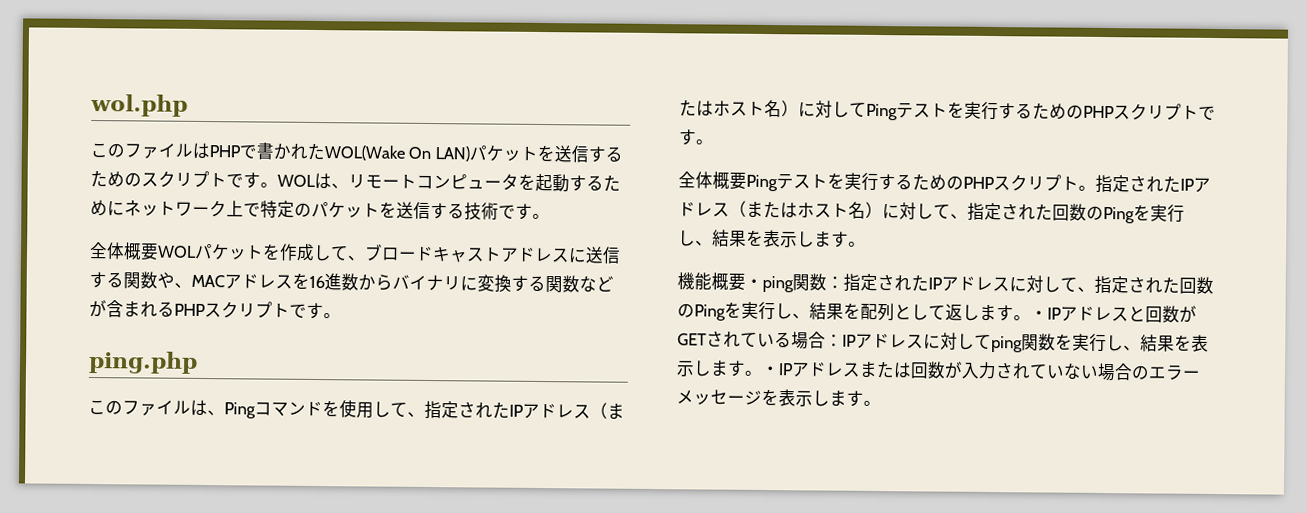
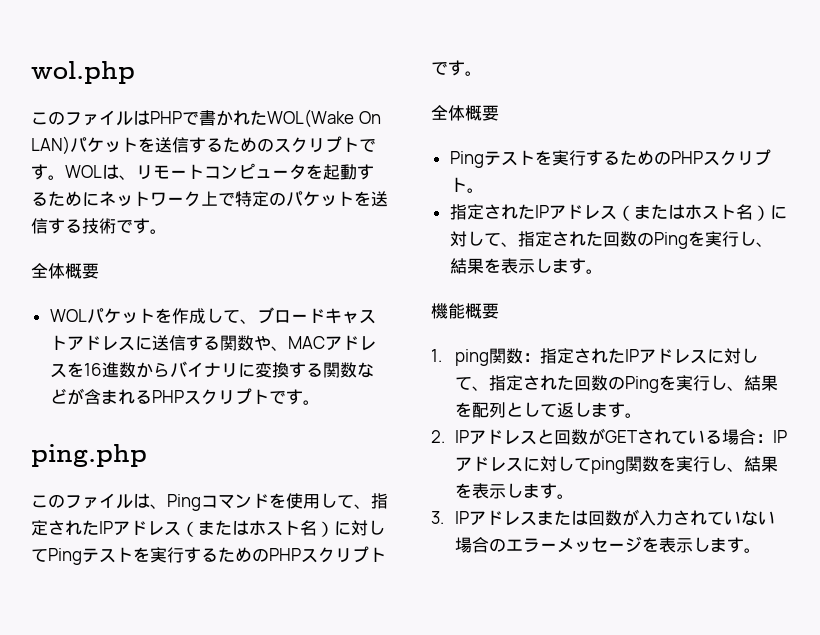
  WOLは、リモートコンピュータを起動するためにネットワーク上で特定のパケットを送信する技術です。
- 全体概要WOLパケットを作成して、ブロードキャストアドレスに送信する関数や、MACアドレスを16進数からバイナリに変換する関数などが含まれるPHPスクリプトです。
+ 全体概要
+ WOLパケットを作成して、ブロードキャストアドレスに送信する関数や、MACアドレスを16進数からバイナリに変換する関数などが含まれるPHPスクリプトです。
  このファイルは、Pingコマンドを使用して、指定されたIPアドレス（またはホスト名）に対してPingテストを実行するためのPHPスクリプトです。
- 全体概要Pingテストを実行するためのPHPスクリプト。指定されたIPアドレス（またはホスト名）に対して、指定された回数のPingを実行し、結果を表示します。
+ 全体概要
+ Pingテストを実行するためのPHPスクリプト。
+ 指定されたIPアドレス（またはホスト名）に対して、指定された回数のPingを実行し、結果を表示します。
- 機能概要・ping関数：
+ 機能概要
+ 1. ping関数：
- 指定されたIPアドレスに対して、指定された回数のPingを実行し、結果を配列として返します。・IPアドレスと回数がGETされている場合：
+ 指定されたIPアドレスに対して、指定された回数のPingを実行し、結果を配列として返します。
+ 2. IPアドレスと回数がGETされている場合：
- IPアドレスに対してping関数を実行し、結果を表示します。・IPアドレスまたは回数が入力されていない場合のエラーメッセージを表示します。
+ IPアドレスに対してping関数を実行し、結果を表示します。
+ 3. IPアドレスまたは回数が入力されていない場合のエラーメッセージを表示します。

